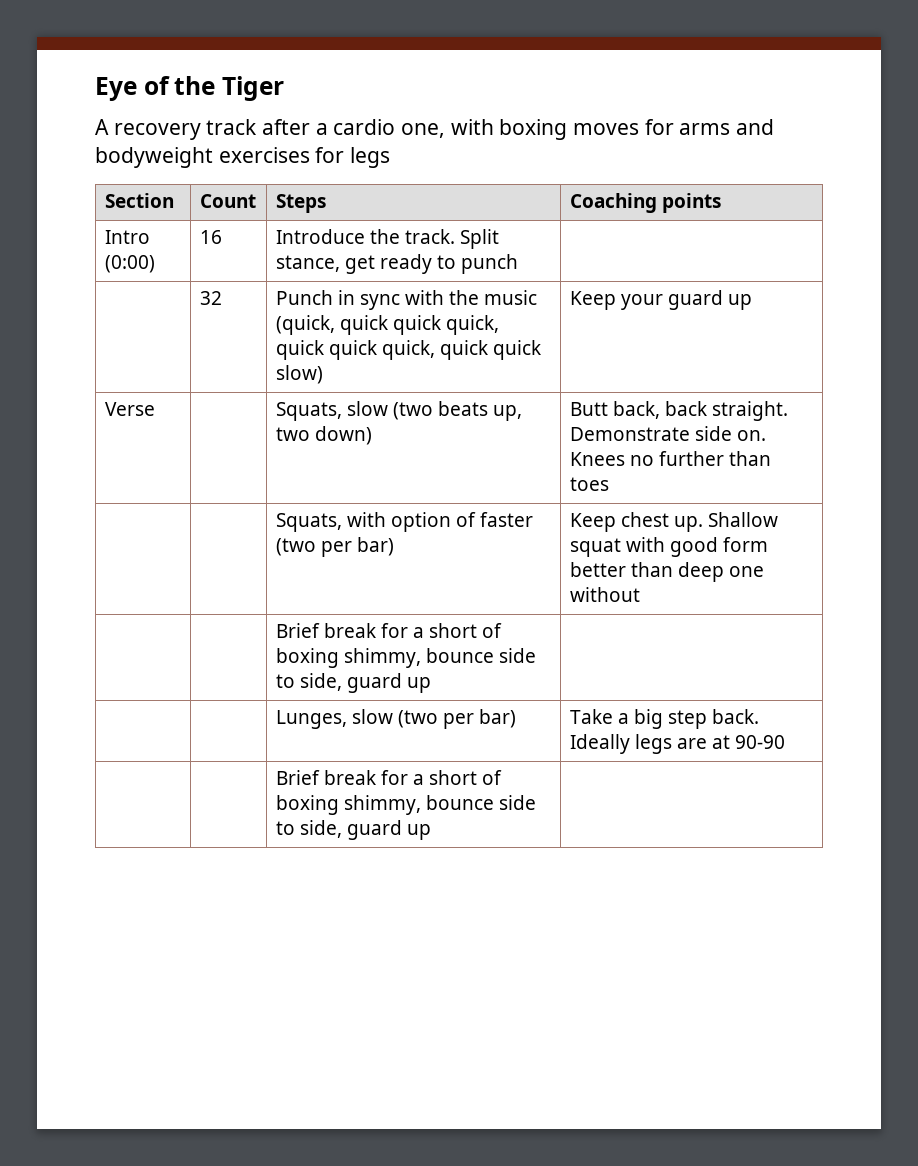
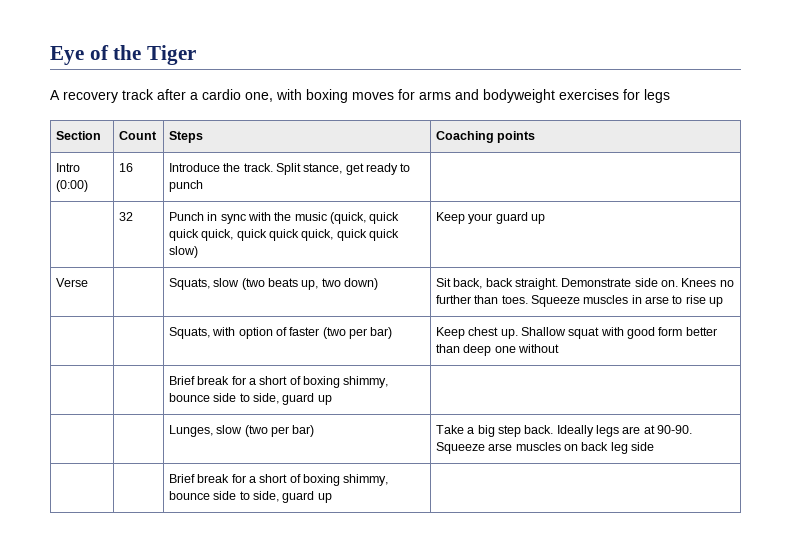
- Verse | | Squats, slow (two beats up, two down) | Butt back, back straight. Demonstrate side on. Knees no further than toes
+ Verse | | Squats, slow (two beats up, two down) | Sit back, back straight. Demonstrate side on. Knees no further than toes. Squeeze muscles in arse to rise up
- | | Lunges, slow (two per bar) | Take a big step back. Ideally legs are at 90-90
+ | | Lunges, slow (two per bar) | Take a big step back. Ideally legs are at 90-90. Squeeze arse muscles on back leg side

